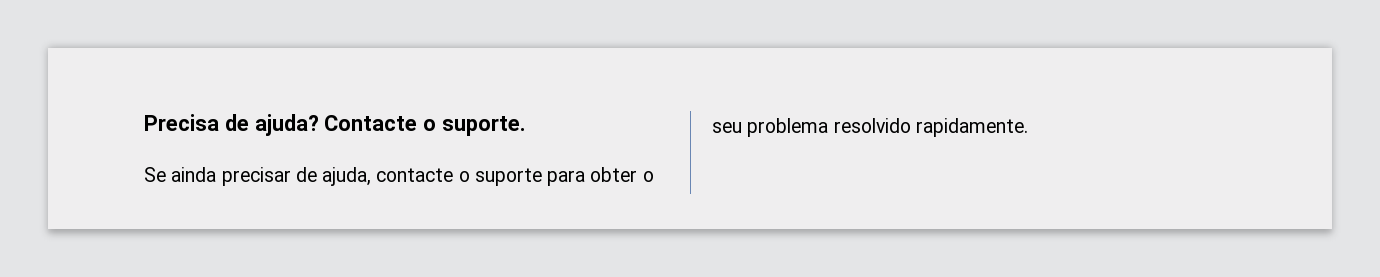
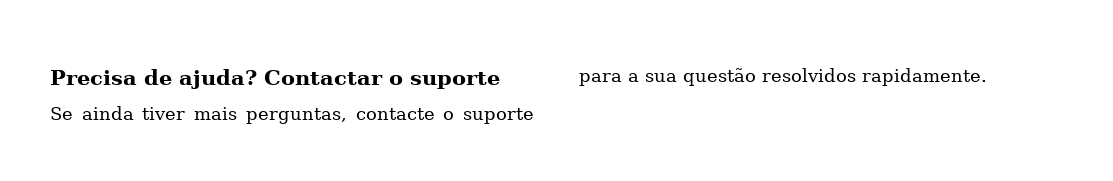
- Contacte o suporte.
+ Contactar o suporte
- Se ainda precisar de ajuda, contacte o suporte para obter o seu problema resolvido rapidamente.
+ Se ainda tiver mais perguntas, contacte o suporte para a sua questão resolvidos rapidamente.

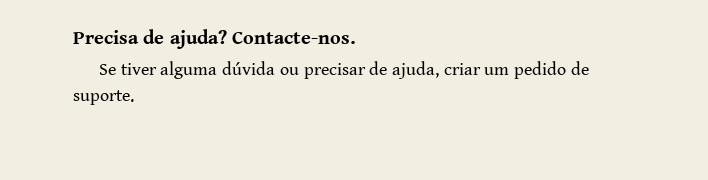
- Contactar o suporte
- Se ainda tiver mais perguntas, contacte o suporte para a sua questão resolvidos rapidamente.
+ Contacte-nos.
+ Se tiver alguma dúvida ou precisar de ajuda, criar um pedido de suporte.

